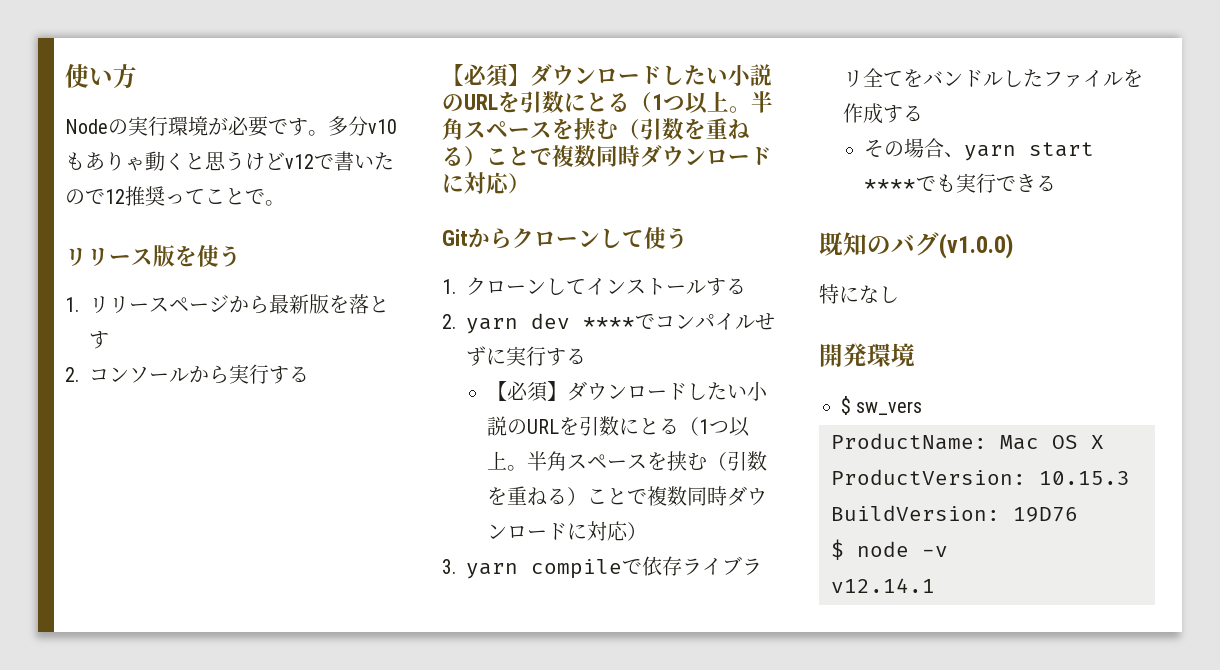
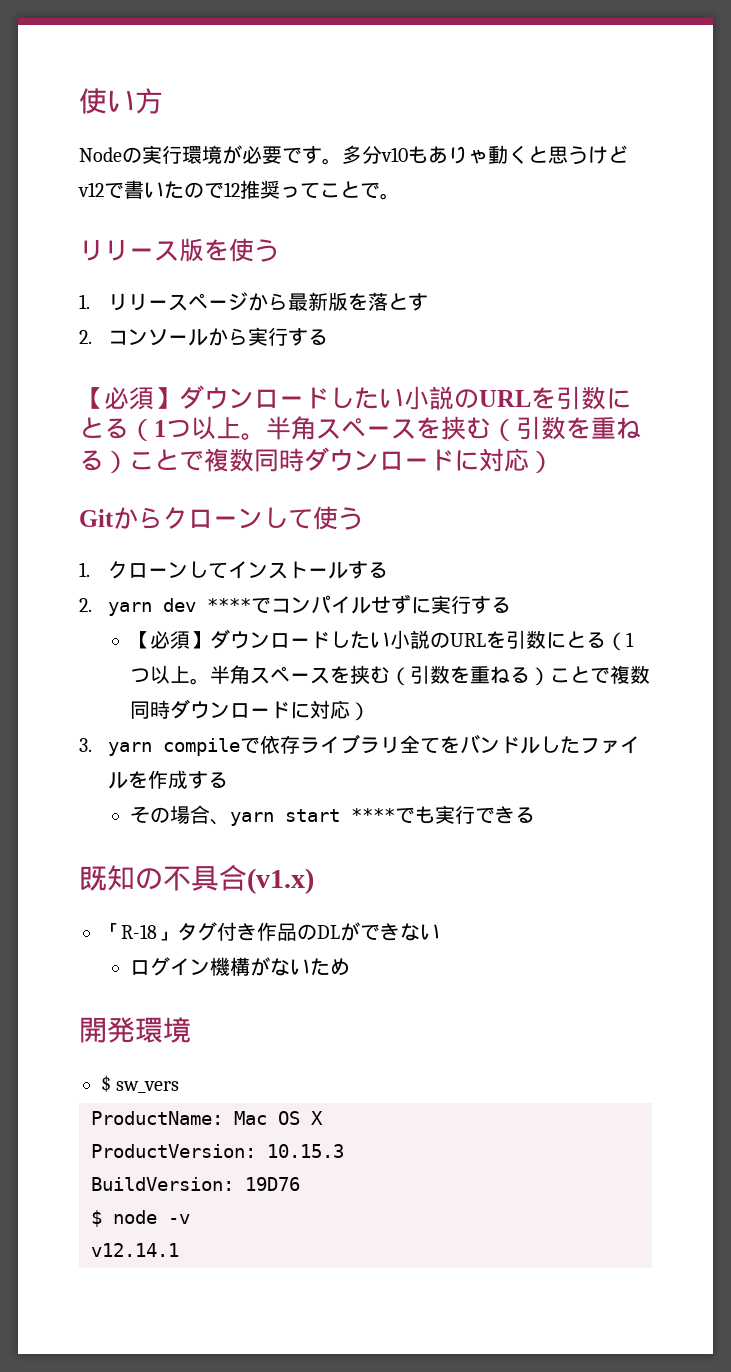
- 既知のバグ(v1.0.0)
- 特になし
+ 既知の不具合(v1.x)
+ 「R-18」タグ付き作品のDLができない
+ ログイン機構がないため

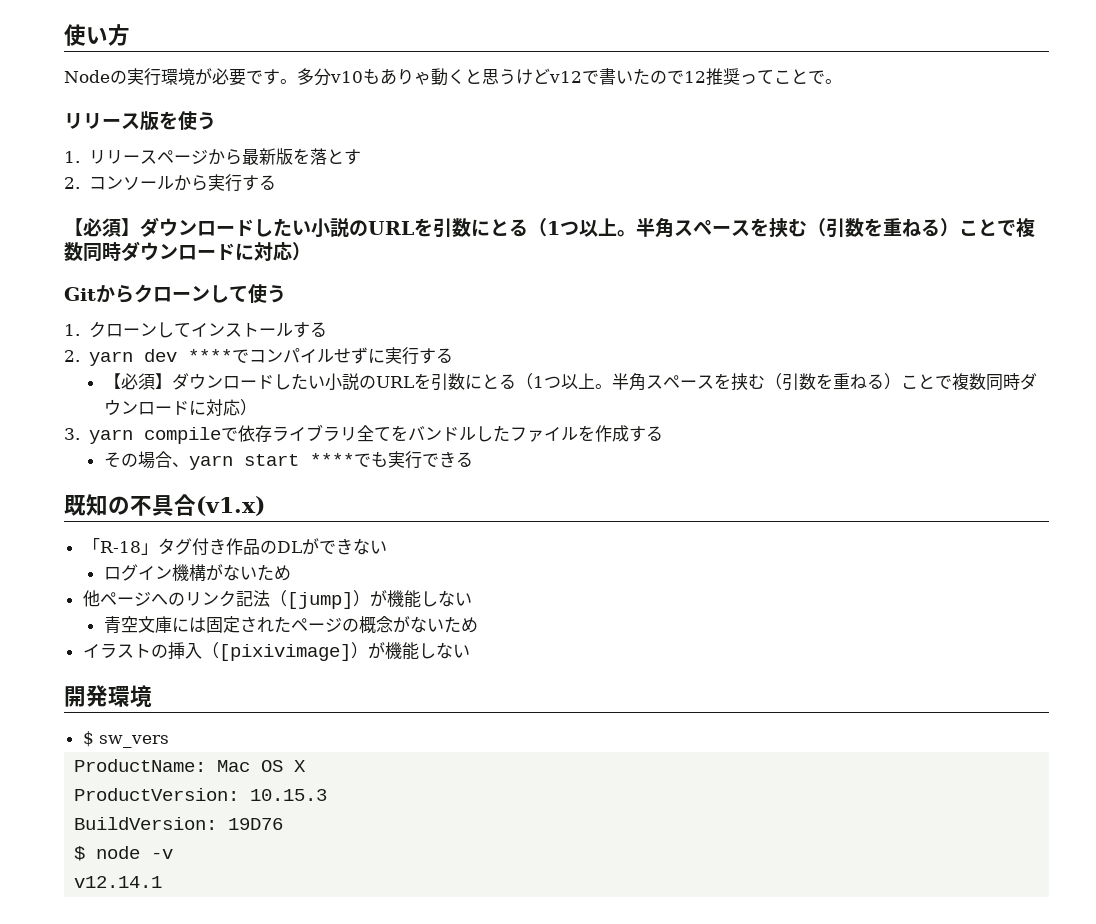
+ 他ページへのリンク記法（[jump]）が機能しない
+ 青空文庫には固定されたページの概念がないため
+ イラストの挿入（[pixivimage]）が機能しない

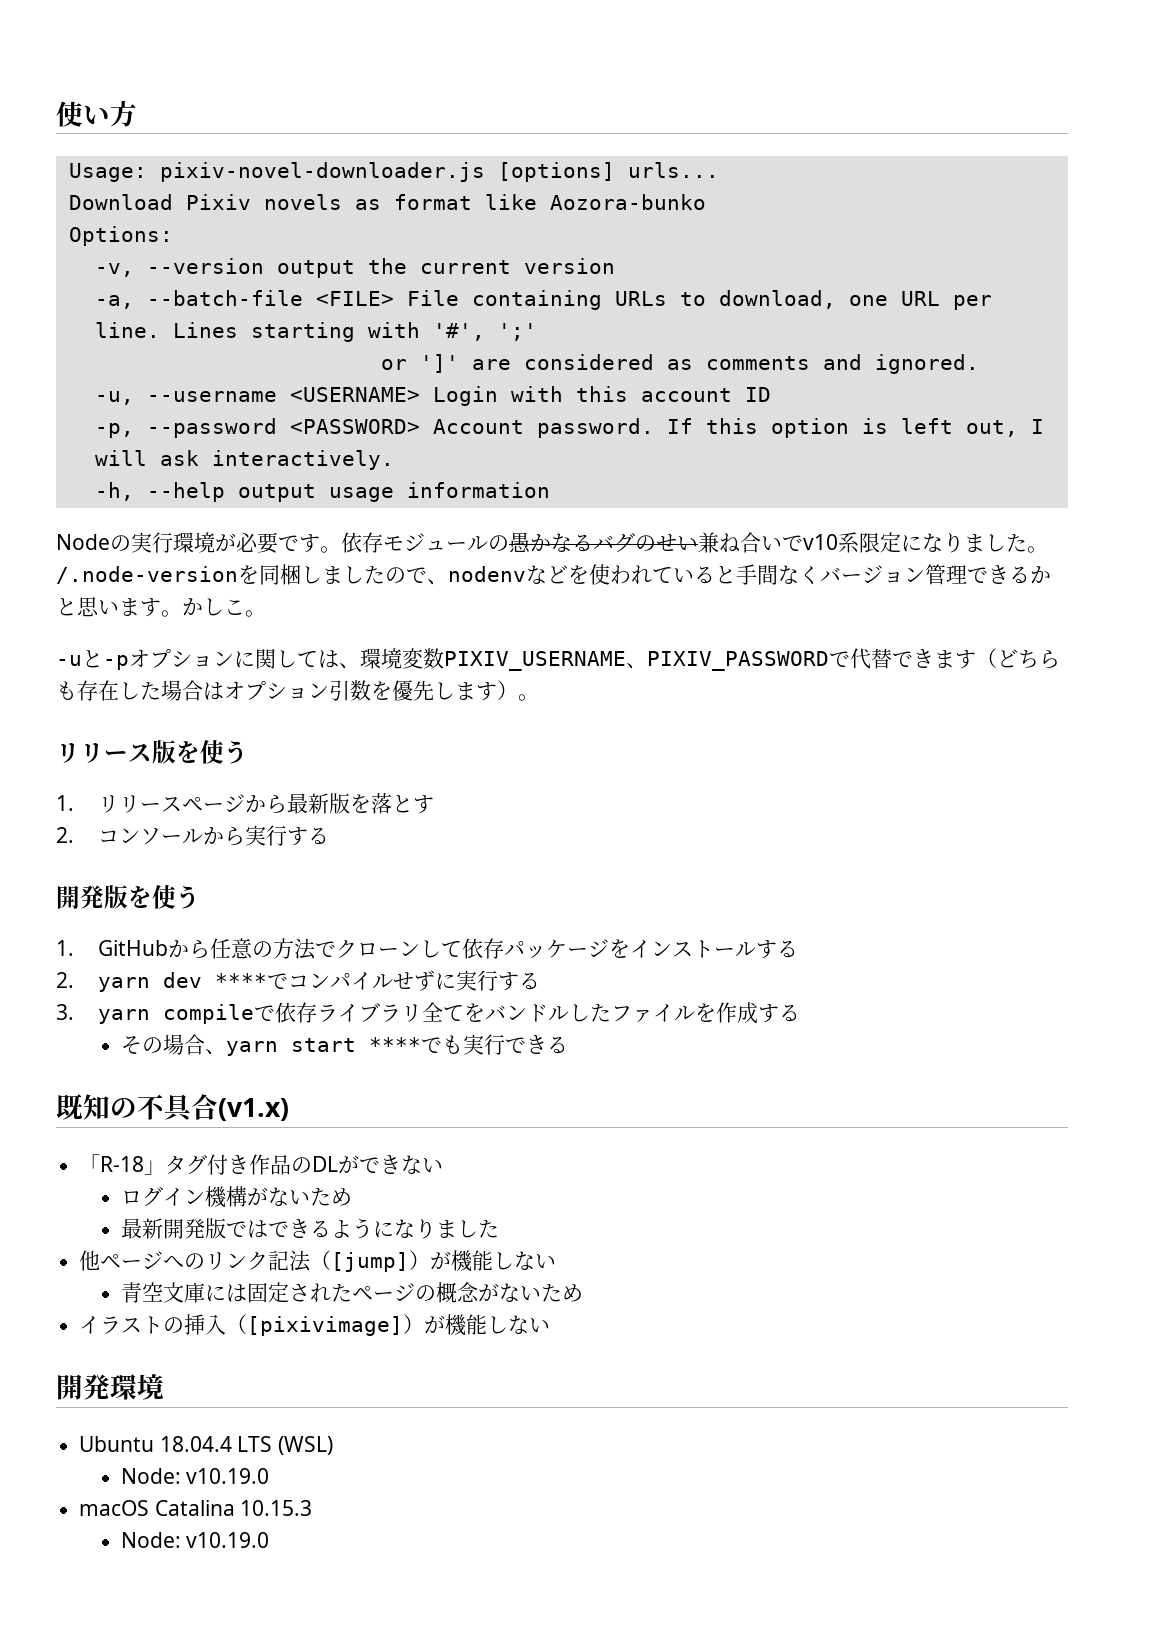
+ Usage: pixiv-novel-downloader.js [options] urls...
+ Download Pixiv novels as format like Aozora-bunko
+ Options:
+ -v, --version output the current version
+ -a, --batch-file <FILE> File containing URLs to download, one URL per line. Lines starting with '#', ';'
+ or ']' are considered as comments and ignored.
+ -u, --username <USERNAME> Login with this account ID
+ -p, --password <PASSWORD> Account password. If this option is left out, I will ask interactively.
+ -h, --help output usage information
- 多分v10もありゃ動くと思うけどv12で書いたので12推奨ってことで。
+ 依存モジュールの愚かなるバグのせい兼ね合いでv10系限定になりました。/.node-versionを同梱しましたので、nodenvなどを使われていると手間なくバージョン管理できるかと思います。かしこ。
+ -uと-pオプションに関しては、環境変数PIXIV_USERNAME、PIXIV_PASSWORDで代替できます（どちらも存在した場合はオプション引数を優先します）。
  2.コンソールから実行する
- 【必須】ダウンロードしたい小説のURLを引数にとる（1つ以上。半角スペースを挟む（引数を重ねる）ことで複数同時ダウンロードに対応）
- Gitからクローンして使う
- 1.クローンしてインストールする
+ 開発版を使う
+ 1. GitHubから任意の方法でクローンして依存パッケージをインストールする
  2. yarn dev ****でコンパイルせずに実行する
- 【必須】ダウンロードしたい小説のURLを引数にとる（1つ以上。半角スペースを挟む（引数を重ねる）ことで複数同時ダウンロードに対応）
+ 最新開発版ではできるようになりました
- $ sw_vers
- ProductName: Mac OS X
- ProductVersion: 10.15.3
- BuildVersion: 19D76
- $ node -v
- v12.14.1
+ Ubuntu 18.04.4 LTS (WSL)
+ Node: v10.19.0
+ macOS Catalina 10.15.3
+ Node: v10.19.0

